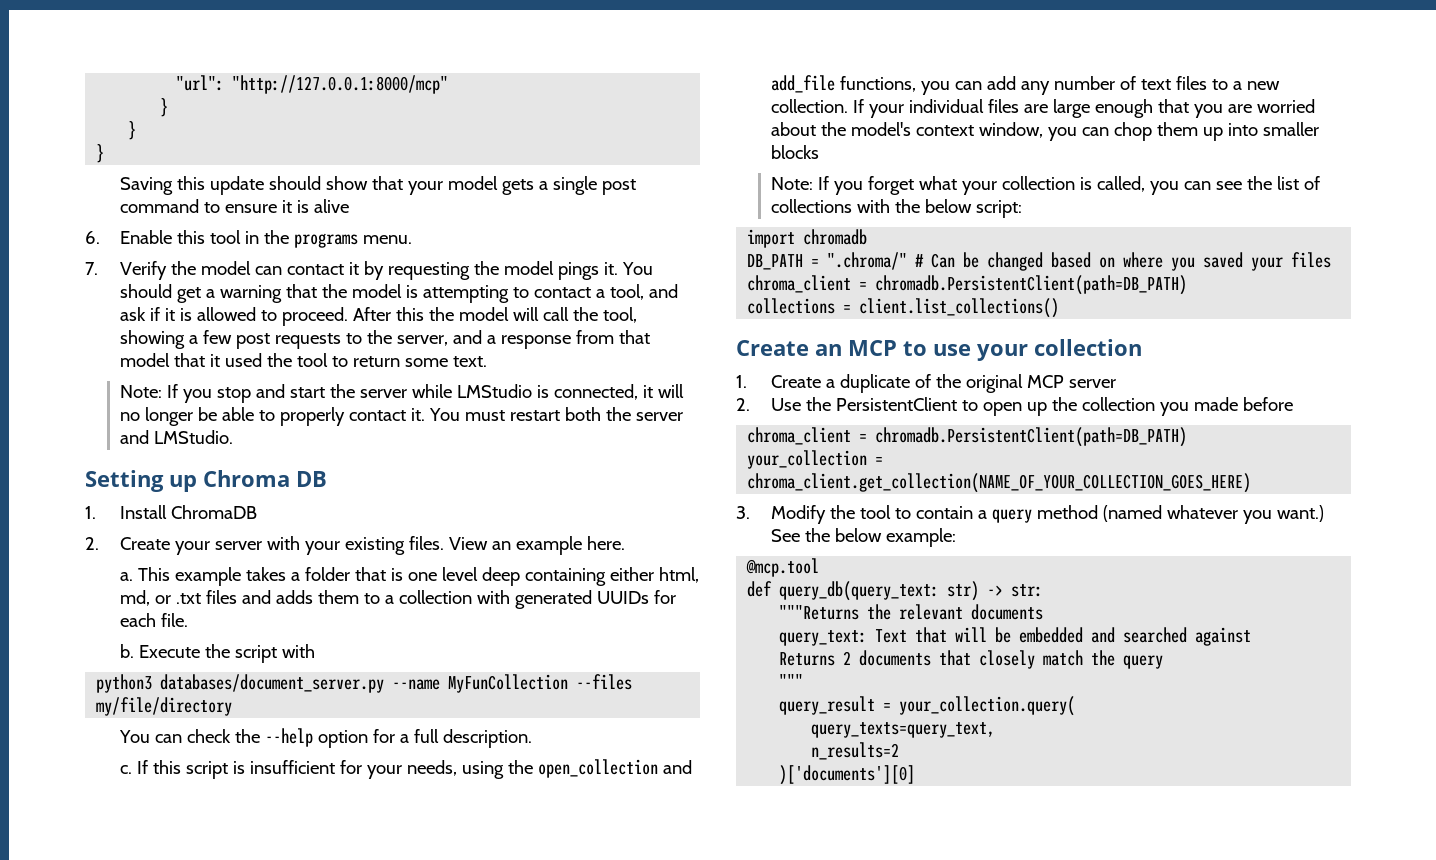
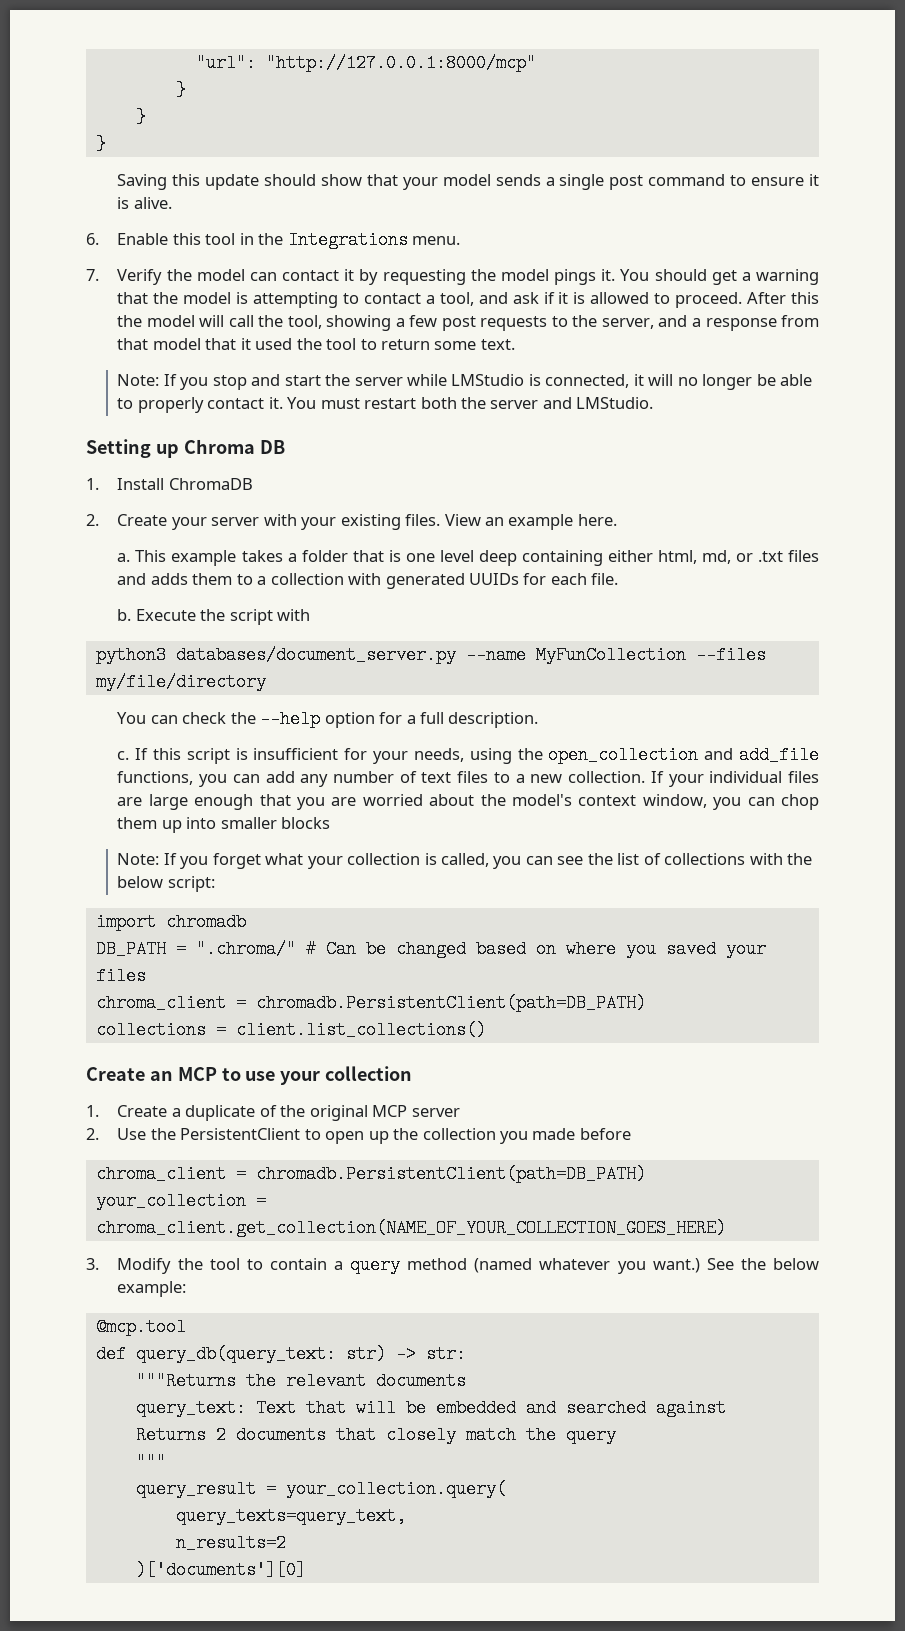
- Saving this update should show that your model gets a single post command to ensure it is alive
+ Saving this update should show that your model sends a single post command to ensure it is alive.
- 6. Enable this tool in the programs menu.
+ 6. Enable this tool in the Integrations menu.

